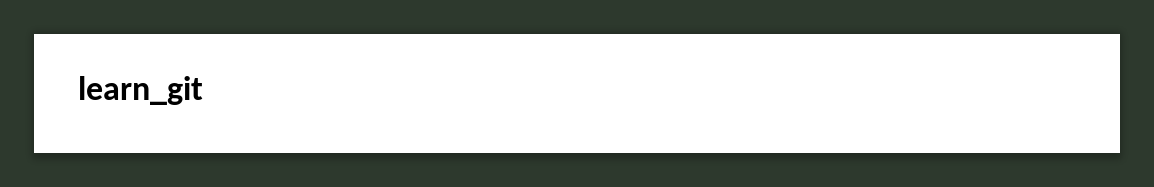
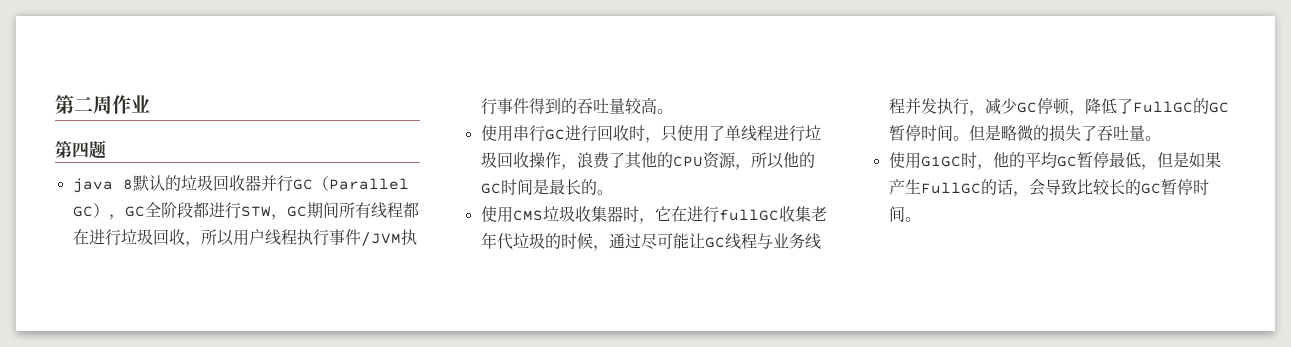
- learn_git
+ 第二周作业
+ 第四题
+ java 8默认的垃圾回收器并行GC（Parallel GC），GC全阶段都进行STW，GC期间所有线程都在进行垃圾回收，所以用户线程执行事件/JVM执行事件得到的吞吐量较高。
+ 使用串行GC进行回收时，只使用了单线程进行垃圾回收操作，浪费了其他的CPU资源，所以他的GC时间是最长的。
+ 使用CMS垃圾收集器时，它在进行fullGC收集老年代垃圾的时候，通过尽可能让GC线程与业务线程并发执行，减少GC停顿，降低了FullGC的GC暂停时间。但是略微的损失了吞吐量。
+ 使用G1GC时，他的平均GC暂停最低，但是如果产生FullGC的话，会导致比较长的GC暂停时间。

